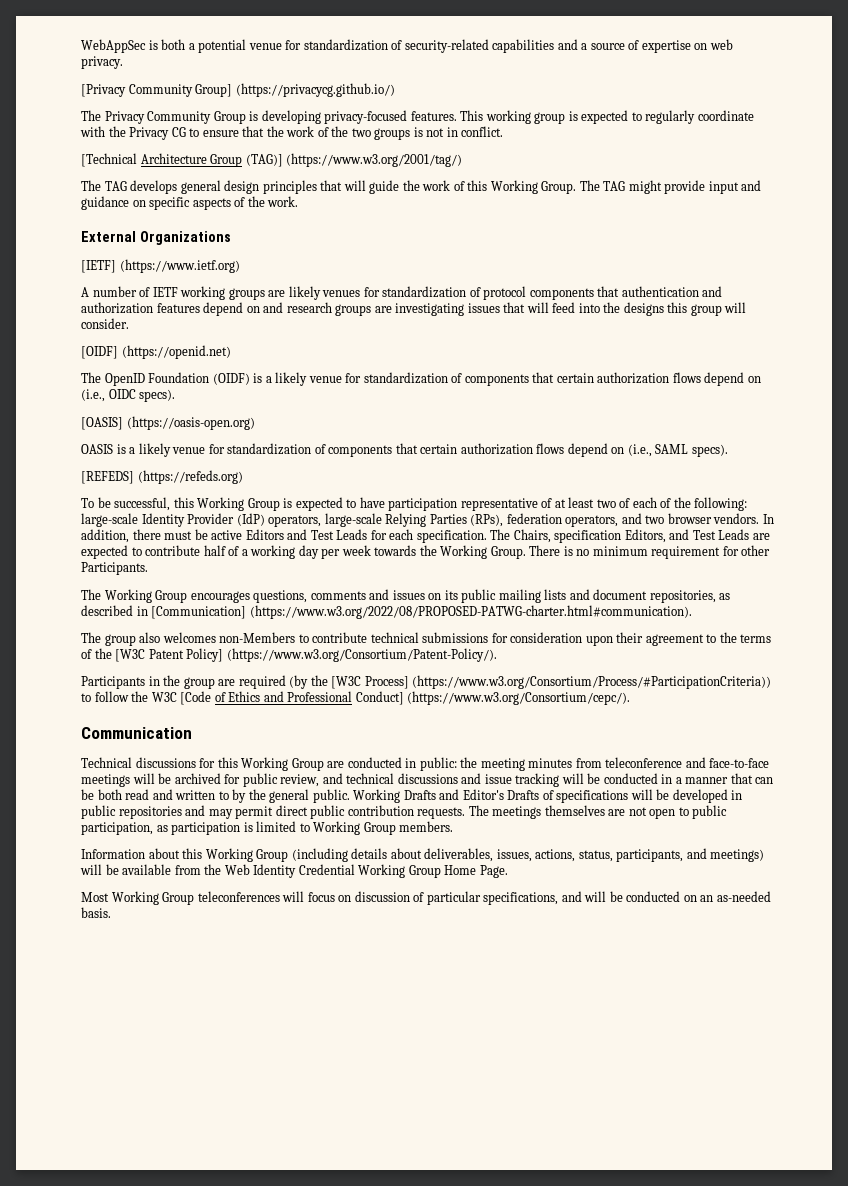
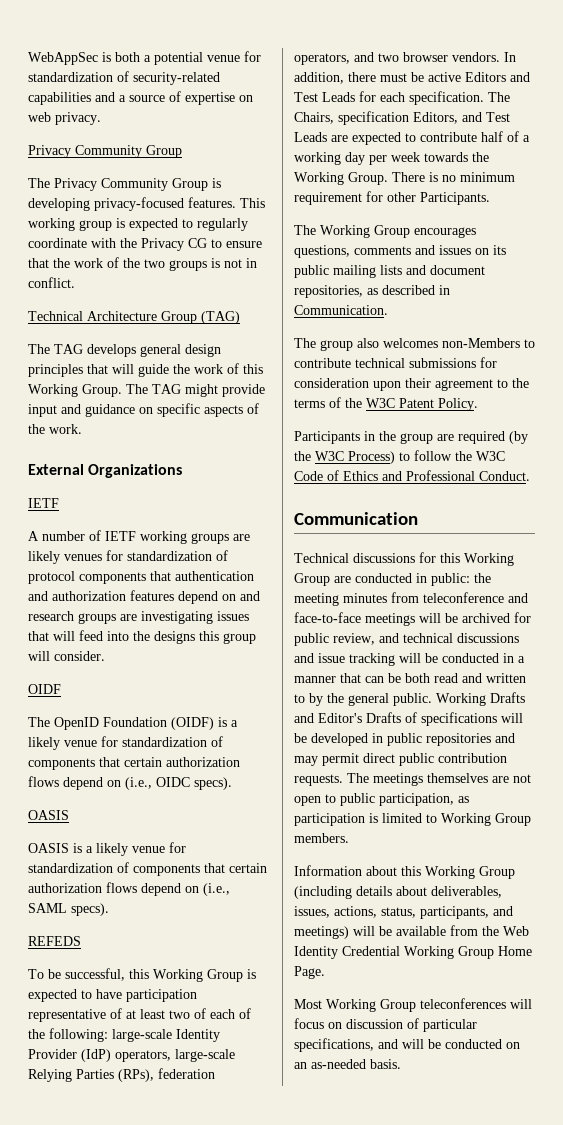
  WebAppSec is both a potential venue for standardization of security-related capabilities and a source of expertise on web privacy.
- [Privacy Community Group] (https://privacycg.github.io/)
+ Privacy Community Group
- [Technical Architecture Group (TAG)] (https://www.w3.org/2001/tag/)
+ Technical Architecture Group (TAG)
  External Organizations
- [IETF] (https://www.ietf.org)
+ IETF
- [OIDF] (https://openid.net)
+ OIDF
  The OpenID Foundation (OIDF) is a likely venue for standardization of components that certain authorization flows depend on (i.e., OIDC specs).
- [OASIS] (https://oasis-open.org)
+ OASIS
- [REFEDS] (https://refeds.org)
+ REFEDS
- The Working Group encourages questions, comments and issues on its public mailing lists and document repositories, as described in [Communication] (https://www.w3.org/2022/08/PROPOSED-PATWG-charter.html#communication).
+ The Working Group encourages questions, comments and issues on its public mailing lists and document repositories, as described in Communication.
- The group also welcomes non-Members to contribute technical submissions for consideration upon their agreement to the terms of the [W3C Patent Policy] (https://www.w3.org/Consortium/Patent-Policy/).
+ The group also welcomes non-Members to contribute technical submissions for consideration upon their agreement to the terms of the W3C Patent Policy.
- Participants in the group are required (by the [W3C Process] (https://www.w3.org/Consortium/Process/#ParticipationCriteria)) to follow the W3C [Code of Ethics and Professional Conduct] (https://www.w3.org/Consortium/cepc/).
+ Participants in the group are required (by the W3C Process) to follow the W3C Code of Ethics and Professional Conduct.

